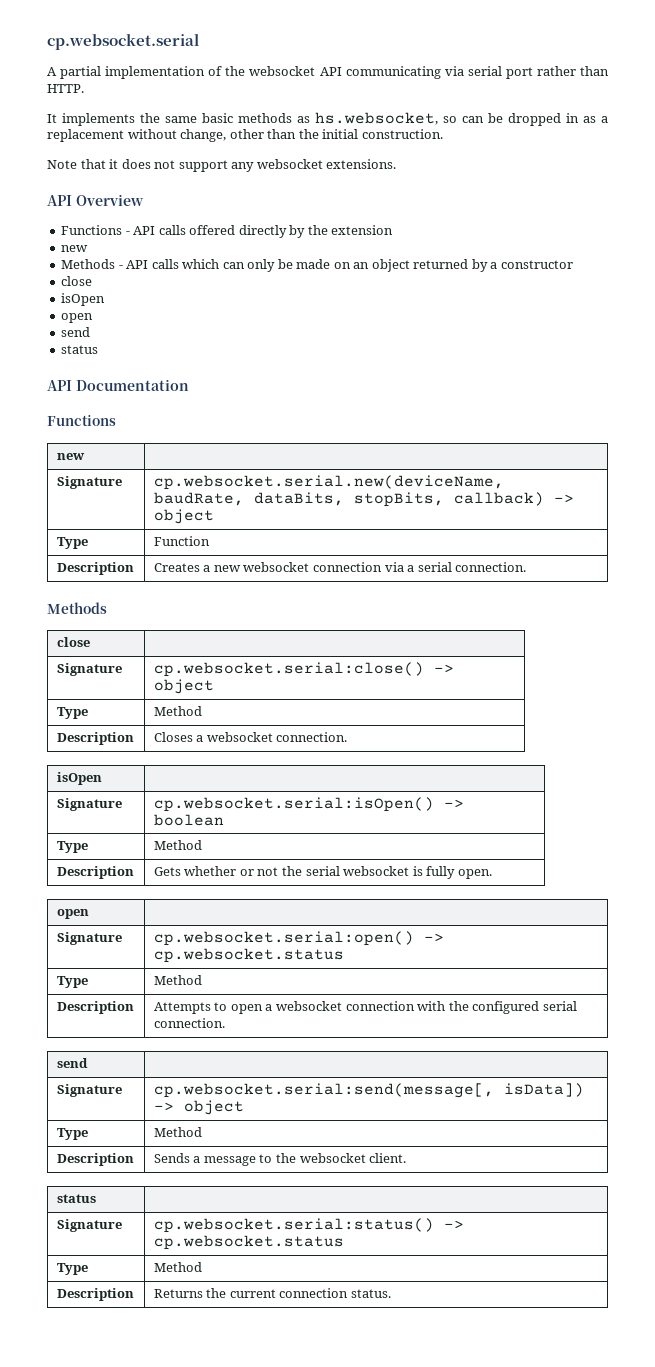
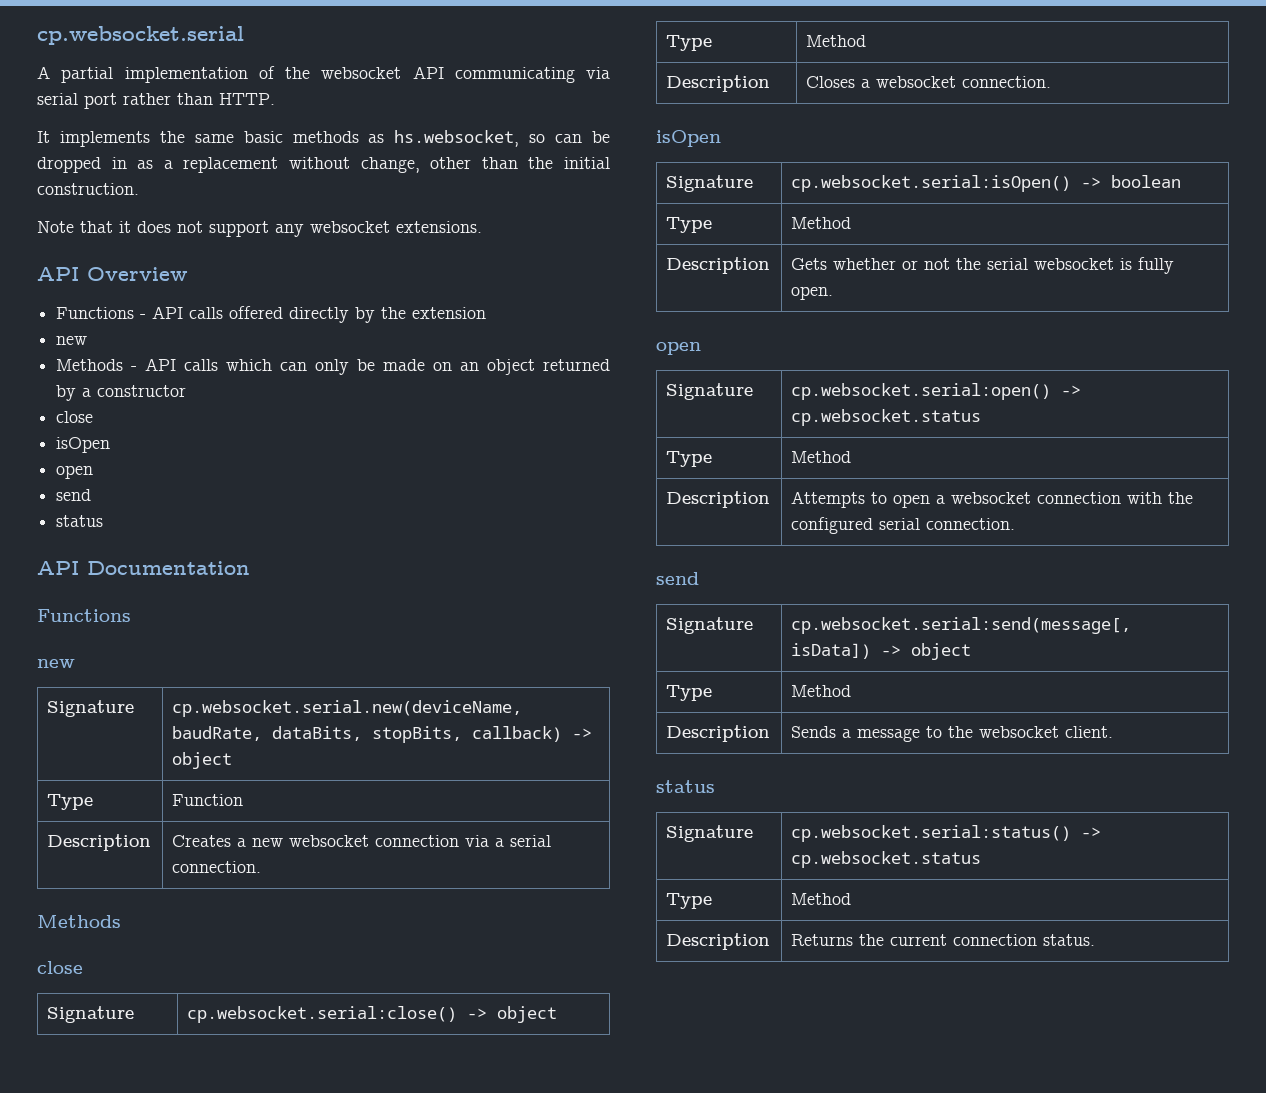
  API Documentation
  Functions
- new |
+ new
  Description | Creates a new websocket connection via a serial connection.
  Methods
- close |
+ close
  Description | Closes a websocket connection.
- isOpen |
+ isOpen
  Description | Gets whether or not the serial websocket is fully open.
- open |
+ open
  Description | Attempts to open a websocket connection with the configured serial connection.
- send |
+ send
  Description | Sends a message to the websocket client.
- status |
+ status

